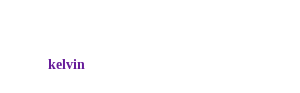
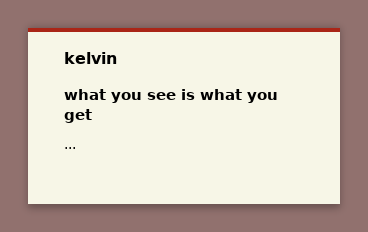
+ what you see is what you get
+ ...

